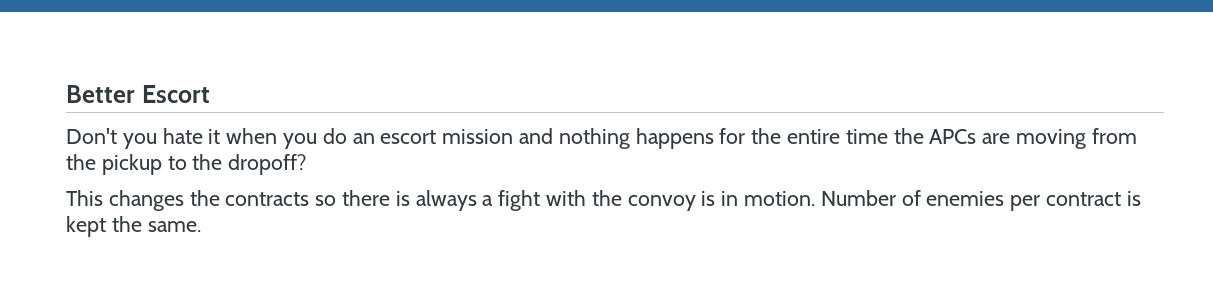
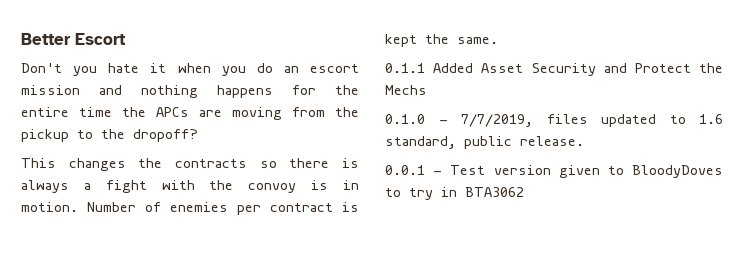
+ 0.1.1 Added Asset Security and Protect the Mechs
+ 0.1.0 - 7/7/2019, files updated to 1.6 standard, public release.
+ 0.0.1 - Test version given to BloodyDoves to try in BTA3062

